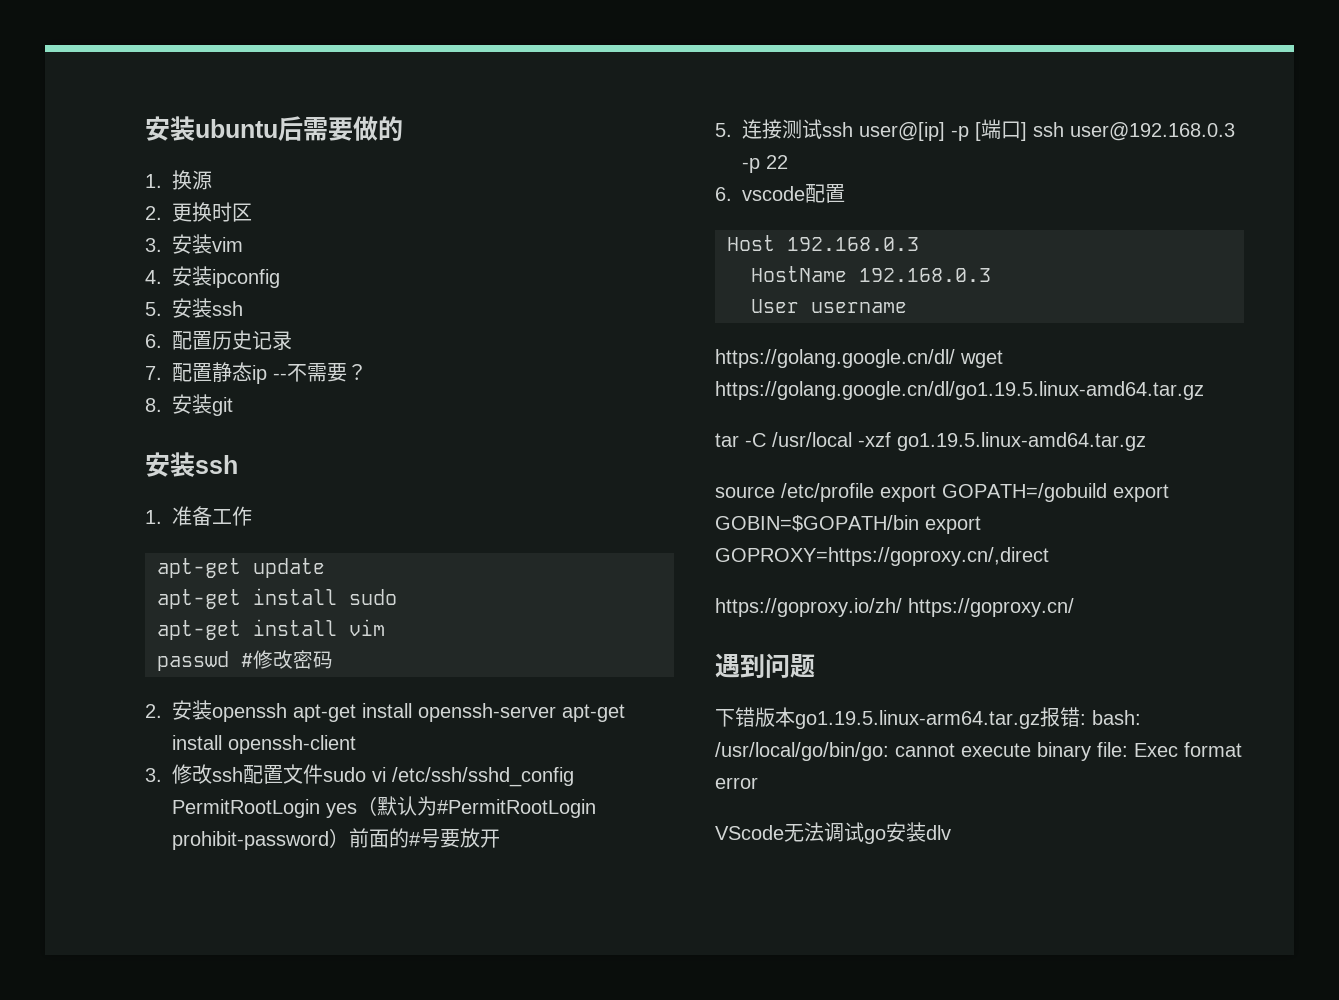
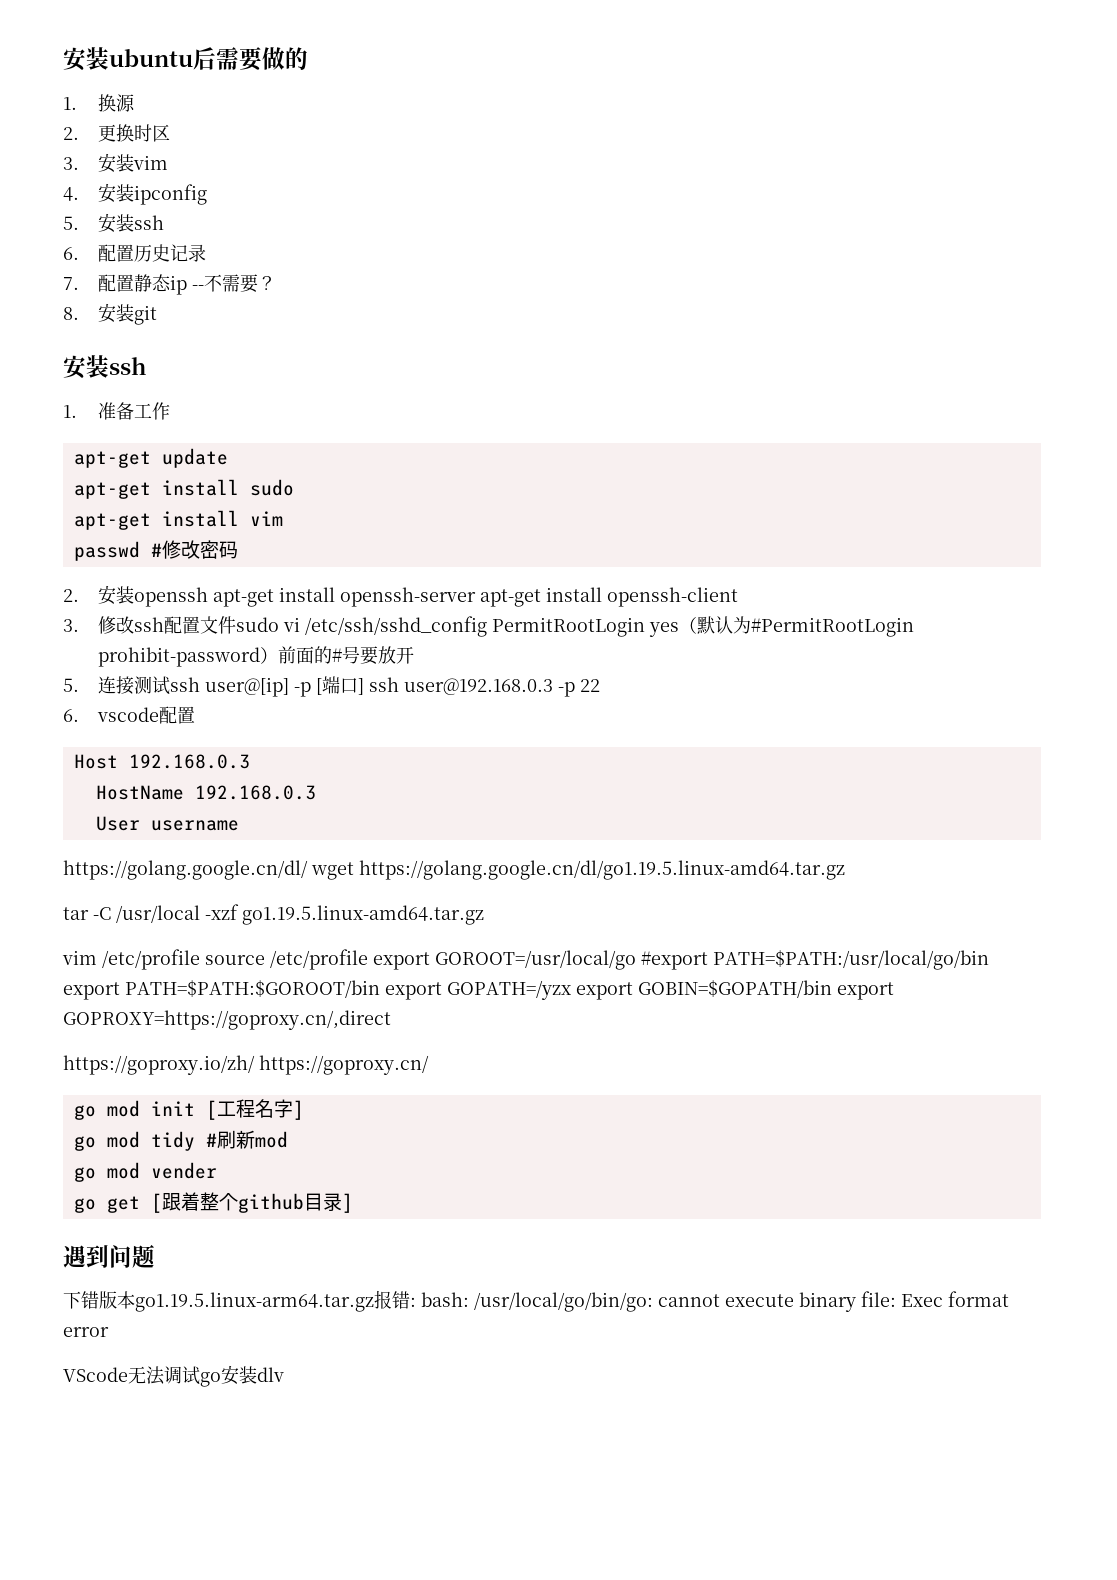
- source /etc/profile export GOPATH=/gobuild export GOBIN=$GOPATH/bin export GOPROXY=https://goproxy.cn/,direct
+ vim /etc/profile source /etc/profile export GOROOT=/usr/local/go #export PATH=$PATH:/usr/local/go/bin export PATH=$PATH:$GOROOT/bin export GOPATH=/yzx export GOBIN=$GOPATH/bin export GOPROXY=https://goproxy.cn/,direct
+ go mod init [工程名字]
+ go mod tidy #刷新mod
+ go mod vender
+ go get [跟着整个github目录]

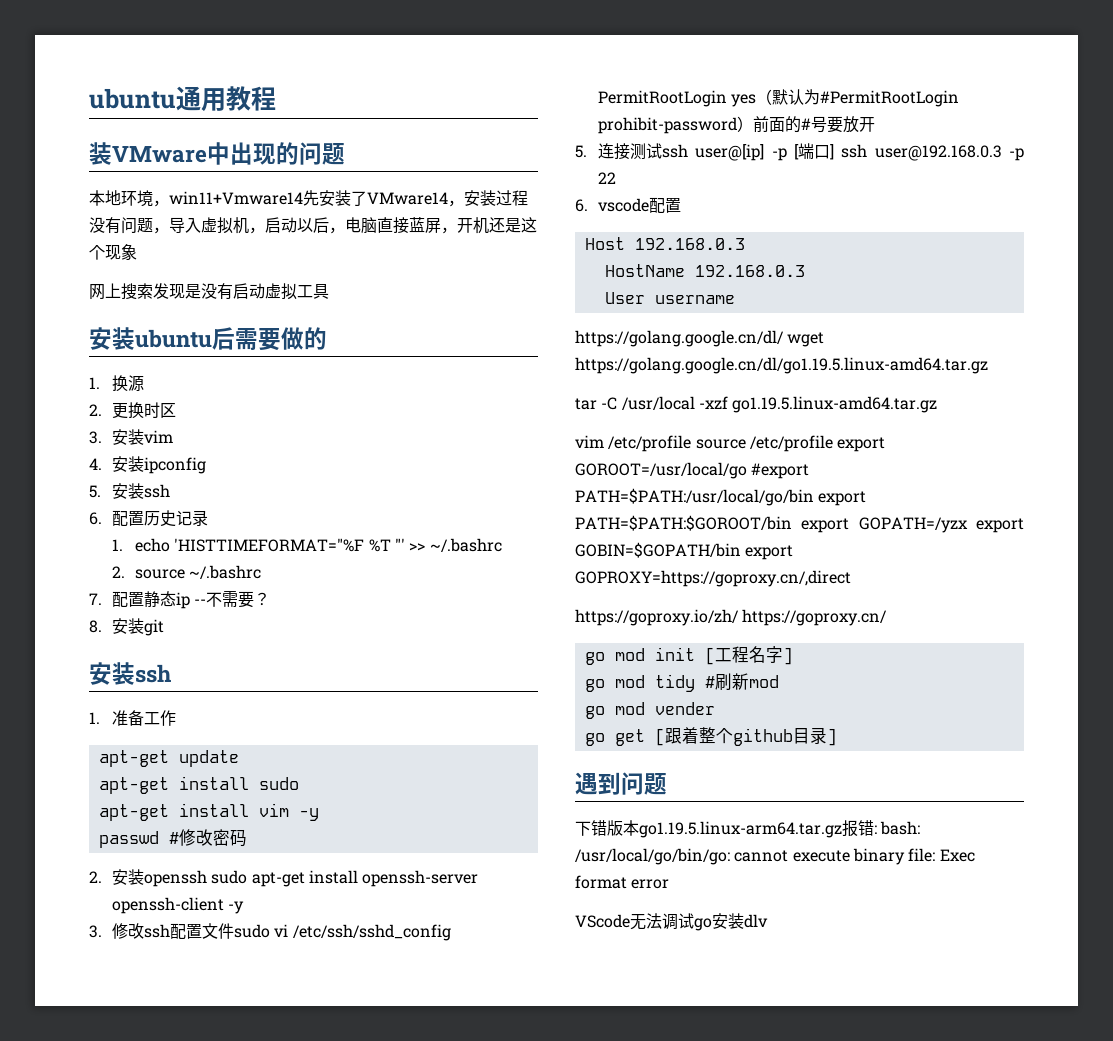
+ ubuntu通用教程
+ 装VMware中出现的问题
+ 本地环境，win11+Vmware14先安装了VMware14，安装过程没有问题，导入虚拟机，启动以后，电脑直接蓝屏，开机还是这个现象
+ 网上搜索发现是没有启动虚拟工具
+ 1. echo 'HISTTIMEFORMAT="%F %T "' >> ~/.bashrc
+ 2. source ~/.bashrc
- apt-get install vim
+ apt-get install vim -y
- 2.安装openssh apt-get install openssh-server apt-get install openssh-client
+ 2.安装openssh sudo apt-get install openssh-server openssh-client -y

